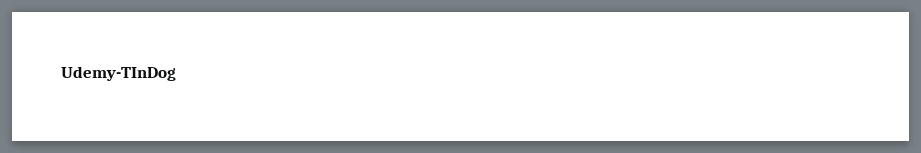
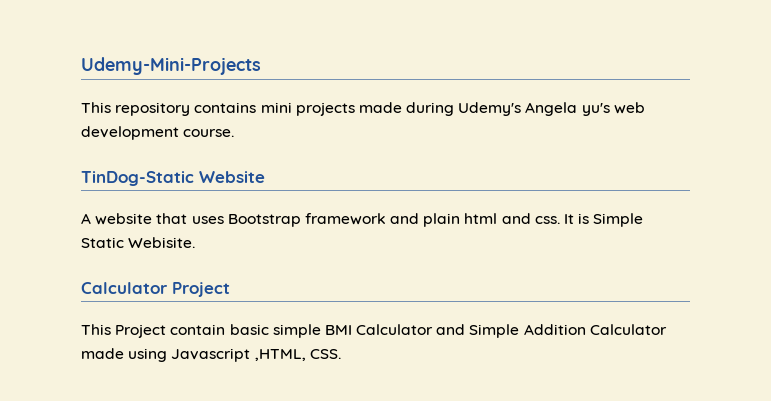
- Udemy-TInDog
+ Udemy-Mini-Projects
+ This repository contains mini projects made during Udemy's Angela yu's web development course.
+ TinDog-Static Website
+ A website that uses Bootstrap framework and plain html and css. It is Simple Static Webisite.
+ Calculator Project
+ This Project contain basic simple BMI Calculator and Simple Addition Calculator made using Javascript ,HTML, CSS.

